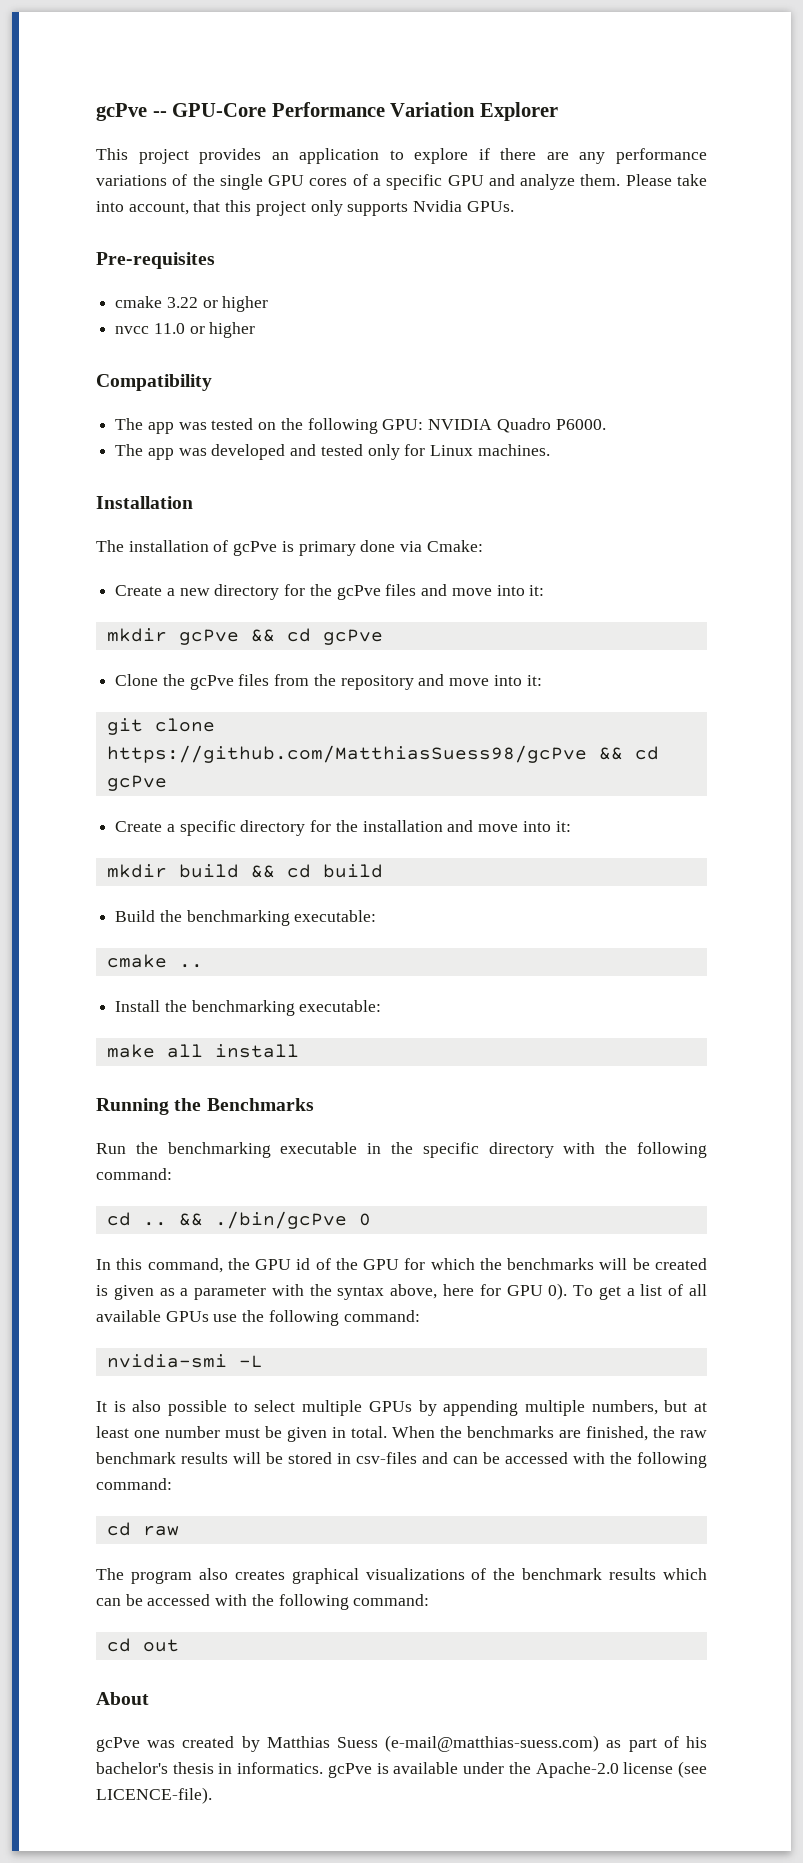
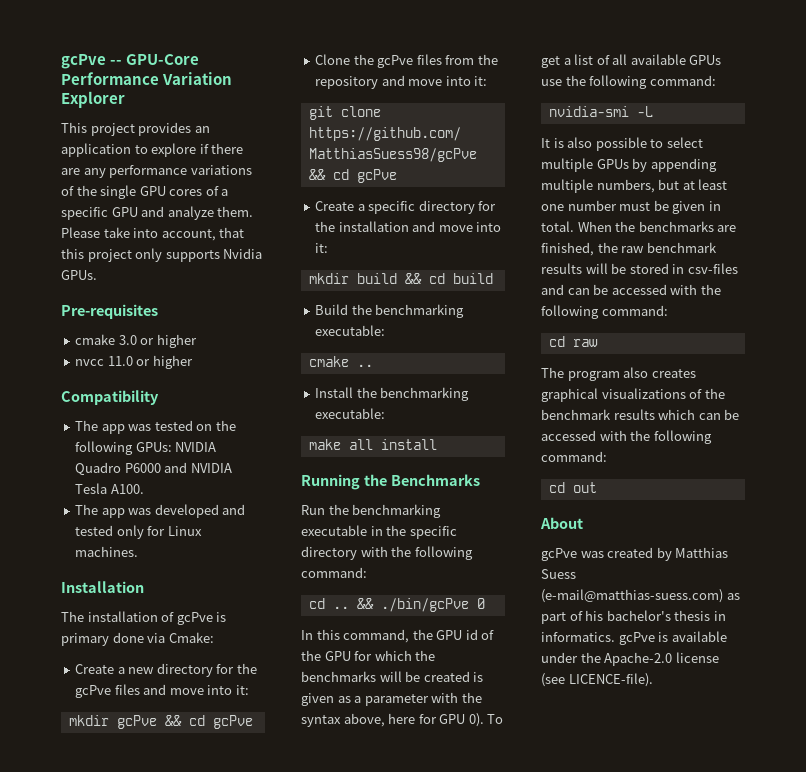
- cmake 3.22 or higher
+ cmake 3.0 or higher
- The app was tested on the following GPU: NVIDIA Quadro P6000.
+ The app was tested on the following GPUs: NVIDIA Quadro P6000 and NVIDIA Tesla A100.

